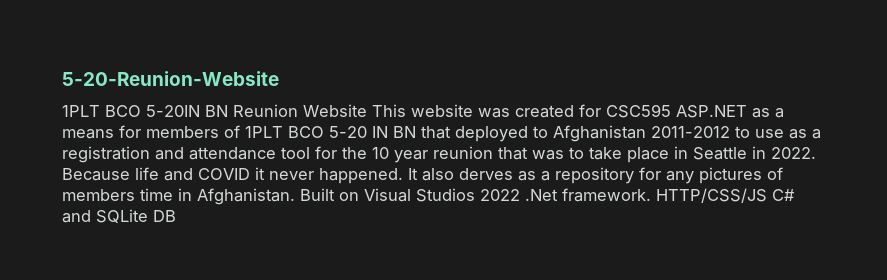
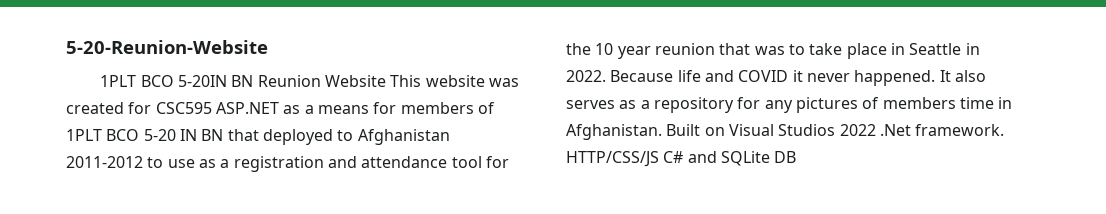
- It also derves as a repository for any pictures of members time in Afghanistan.
+ It also serves as a repository for any pictures of members time in Afghanistan.

